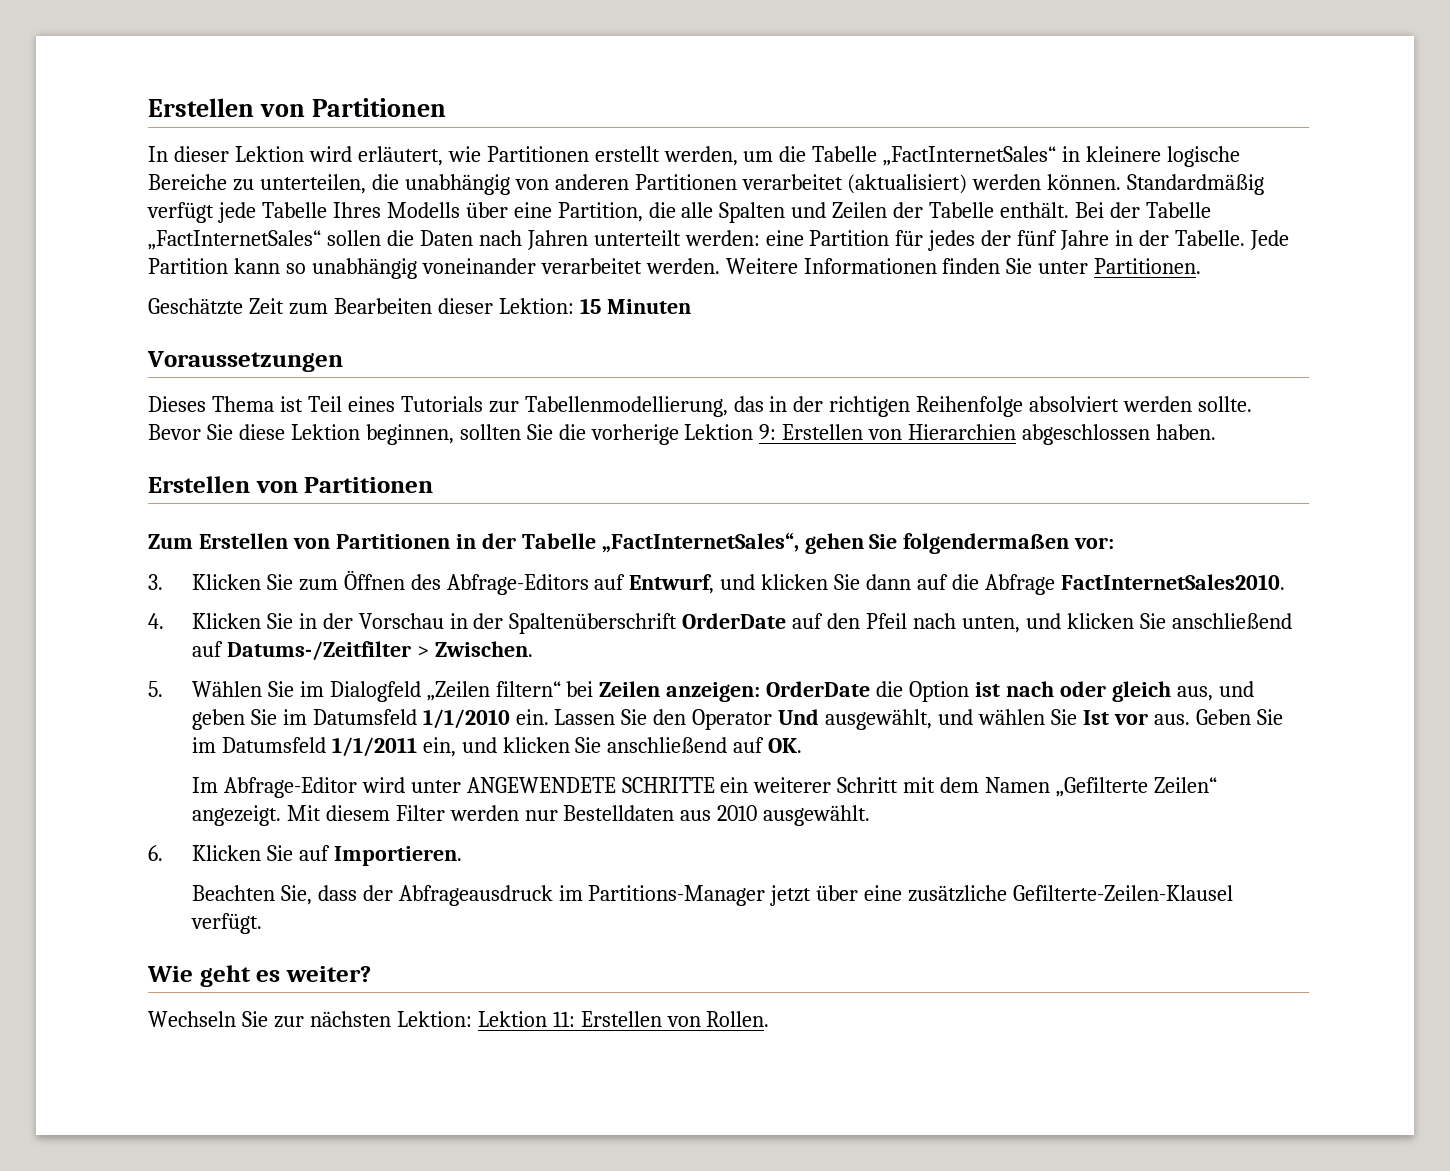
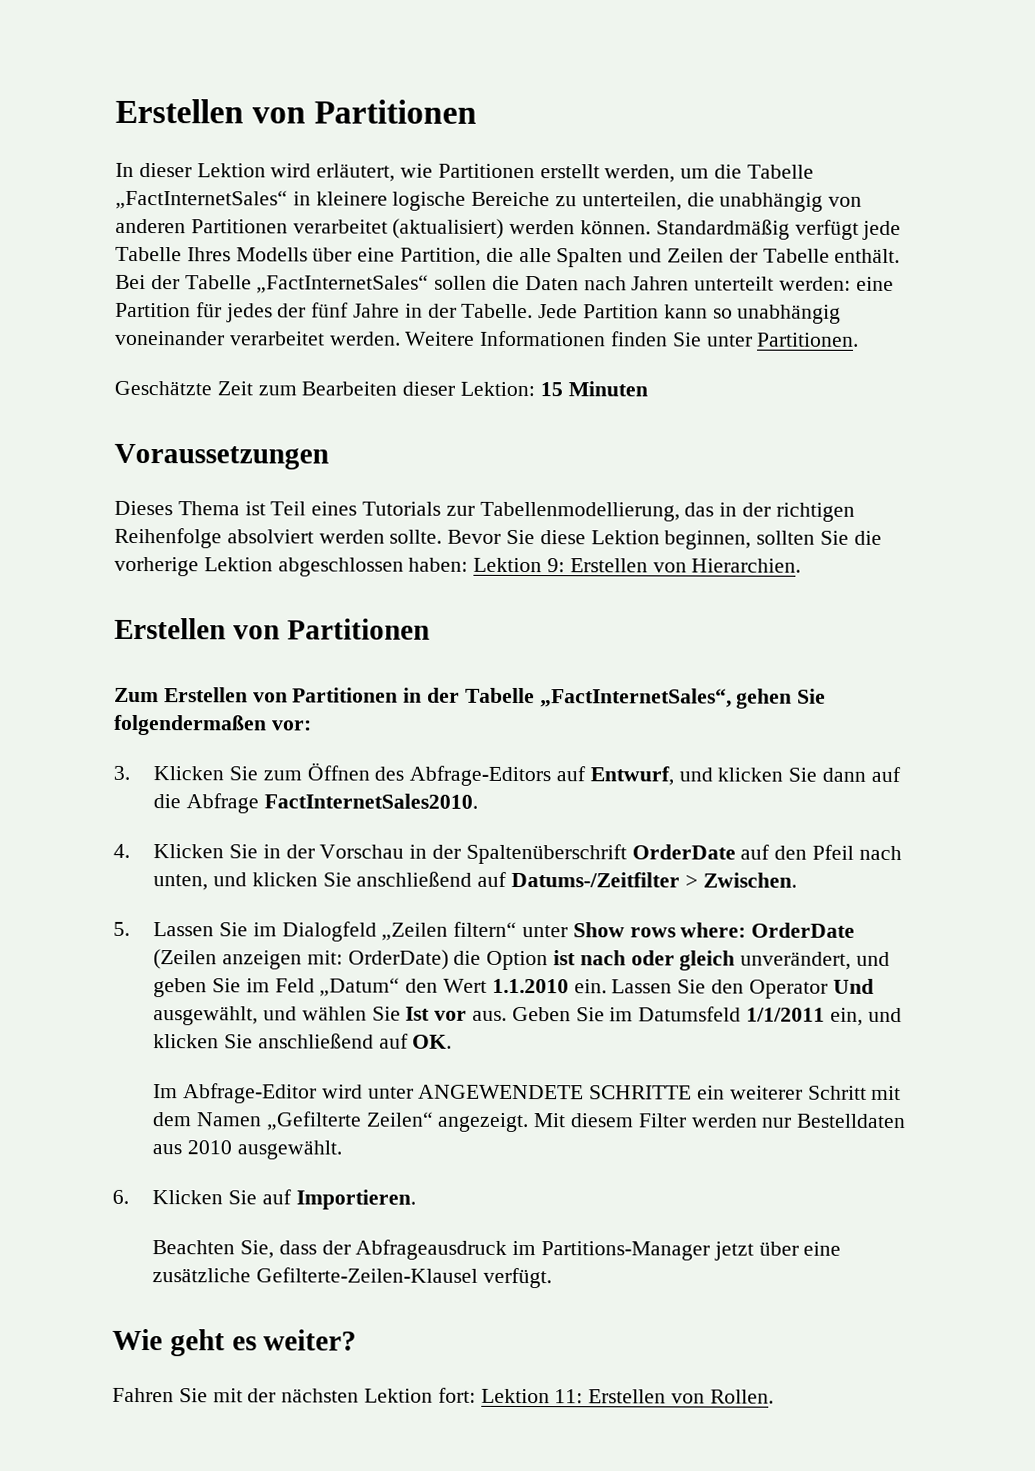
- Bevor Sie diese Lektion beginnen, sollten Sie die vorherige Lektion 9: Erstellen von Hierarchien abgeschlossen haben.
+ Bevor Sie diese Lektion beginnen, sollten Sie die vorherige Lektion abgeschlossen haben: Lektion 9: Erstellen von Hierarchien.
- 5. Wählen Sie im Dialogfeld „Zeilen filtern“ bei Zeilen anzeigen: OrderDate die Option ist nach oder gleich aus, und geben Sie im Datumsfeld 1/1/2010 ein.
+ 5. Lassen Sie im Dialogfeld „Zeilen filtern“ unter Show rows where: OrderDate (Zeilen anzeigen mit: OrderDate) die Option ist nach oder gleich unverändert, und geben Sie im Feld „Datum“ den Wert 1.1.2010 ein.
- Wechseln Sie zur nächsten Lektion: Lektion 11: Erstellen von Rollen.
+ Fahren Sie mit der nächsten Lektion fort: Lektion 11: Erstellen von Rollen.

